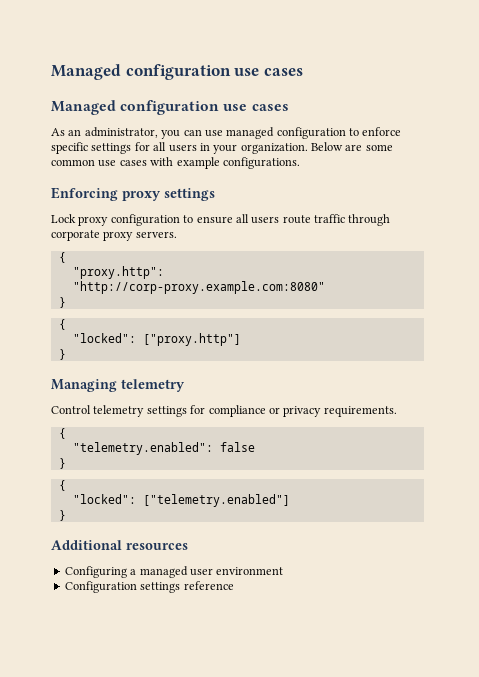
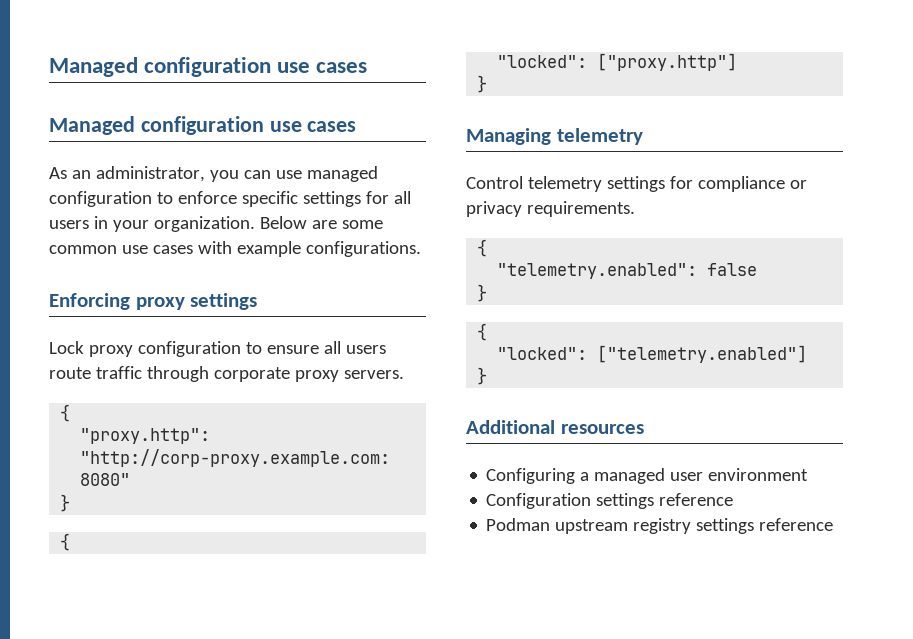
+ Podman upstream registry settings reference

